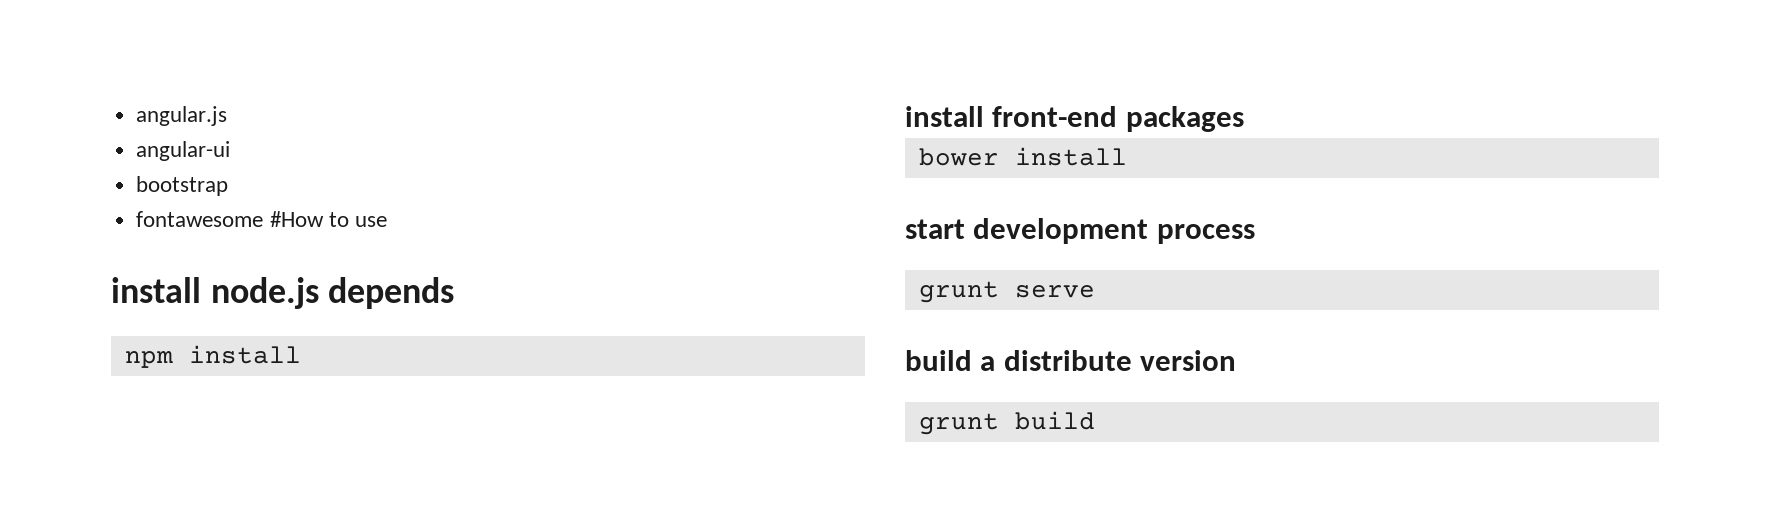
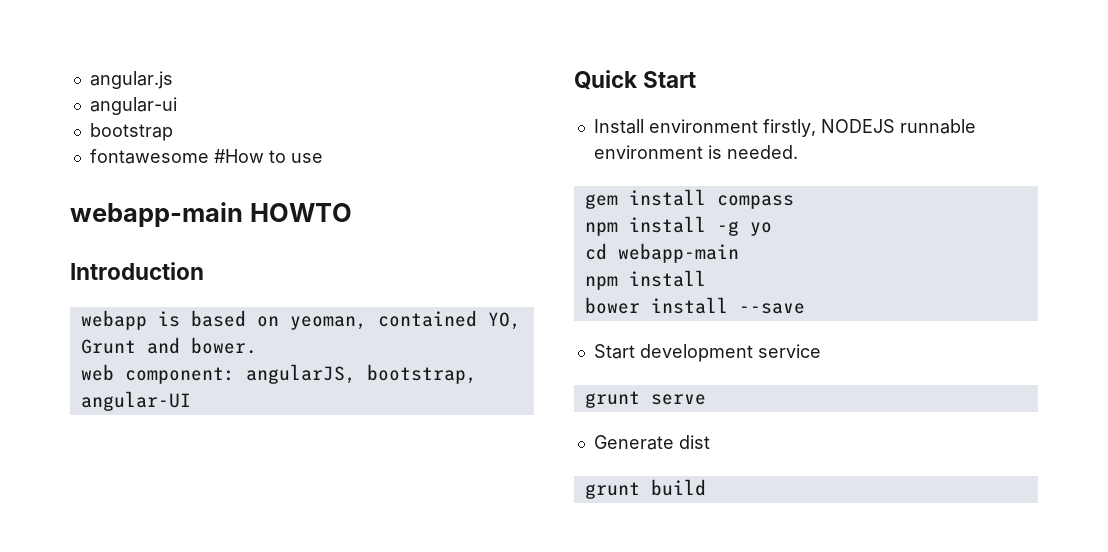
- install node.js depends
+ webapp-main HOWTO
+ Introduction
+ webapp is based on yeoman, contained YO, Grunt and bower.
+ web component: angularJS, bootstrap, angular-UI
+ Quick Start
+ Install environment firstly, NODEJS runnable environment is needed.
+ gem install compass
+ npm install -g yo
+ cd webapp-main
  npm install
- install front-end packages
- bower install
- start development process
+ bower install --save
+ Start development service
  grunt serve
- build a distribute version
+ Generate dist

